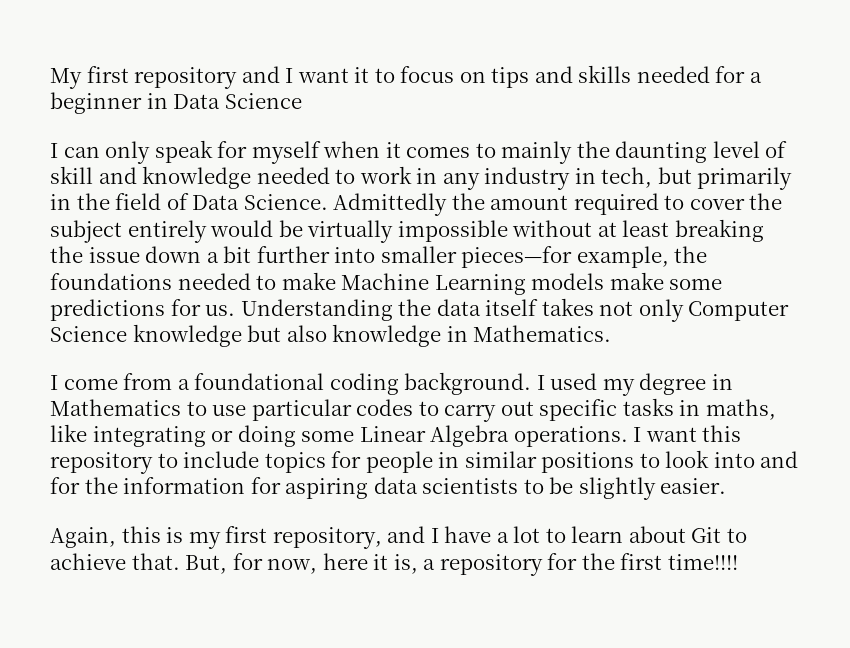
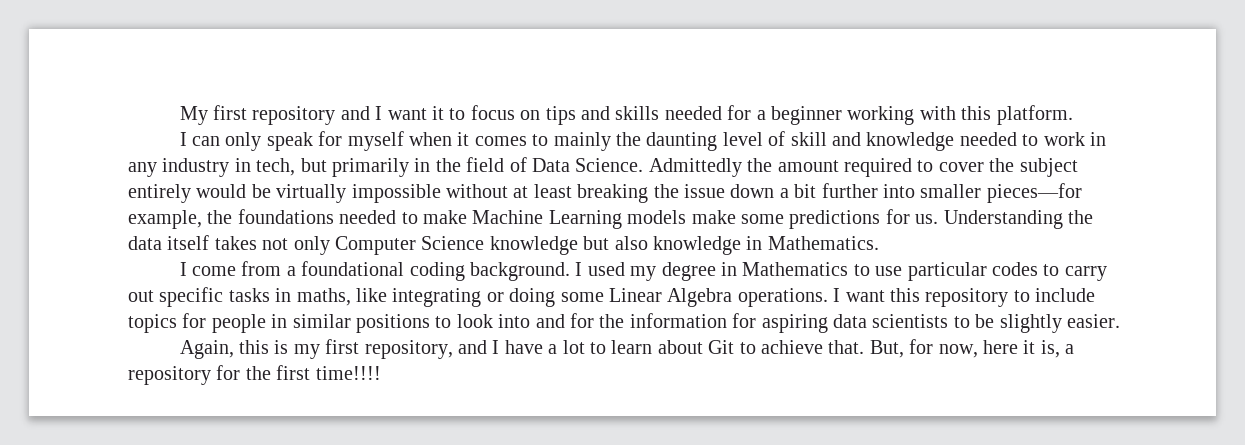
- My first repository and I want it to focus on tips and skills needed for a beginner in Data Science
+ My first repository and I want it to focus on tips and skills needed for a beginner working with this platform.

